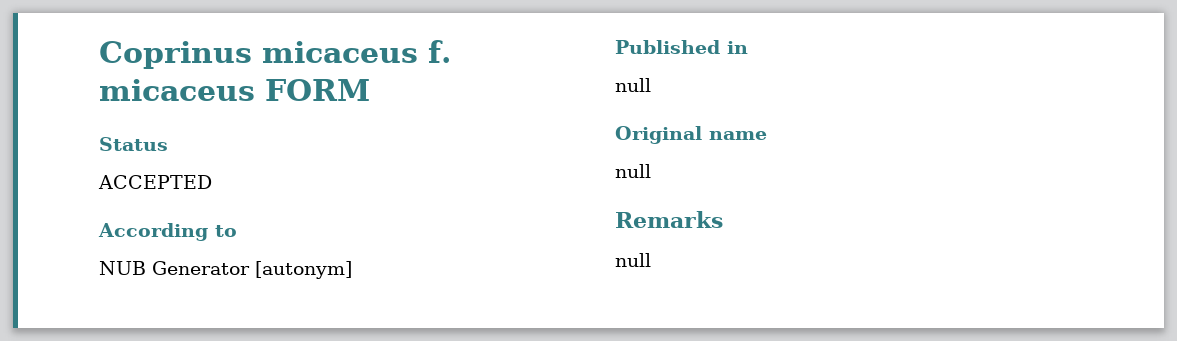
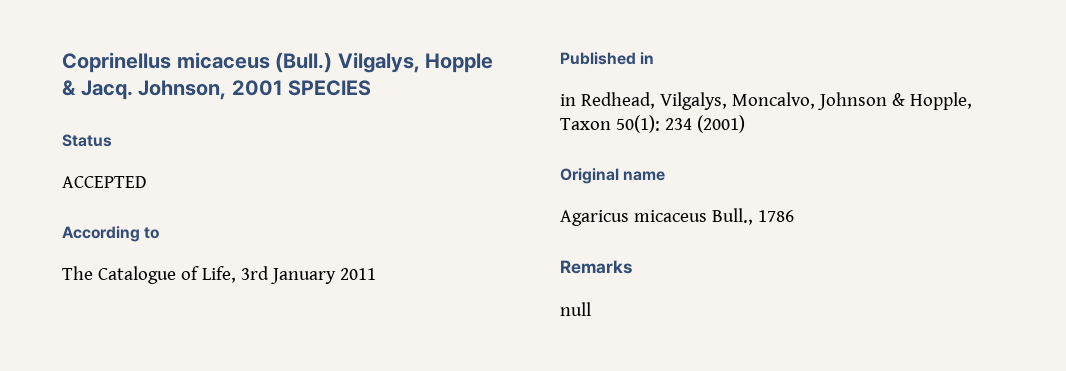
- Coprinus micaceus f. micaceus FORM
+ Coprinellus micaceus (Bull.) Vilgalys, Hopple & Jacq. Johnson, 2001 SPECIES
  Status
  ACCEPTED
  According to
- NUB Generator [autonym]
+ The Catalogue of Life, 3rd January 2011
  Published in
- null
+ in Redhead, Vilgalys, Moncalvo, Johnson & Hopple, Taxon 50(1): 234 (2001)
  Original name
- null
+ Agaricus micaceus Bull., 1786

